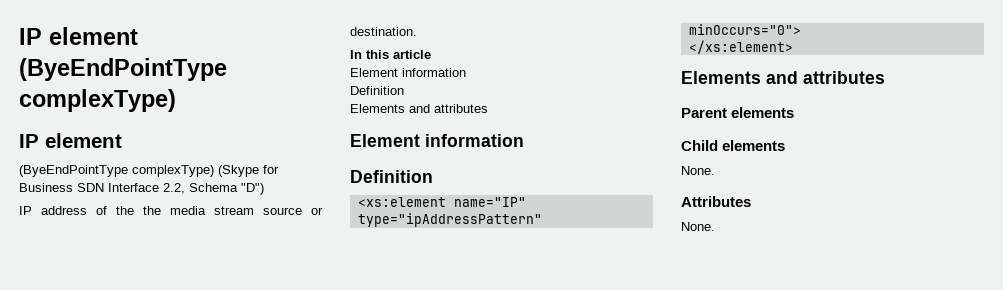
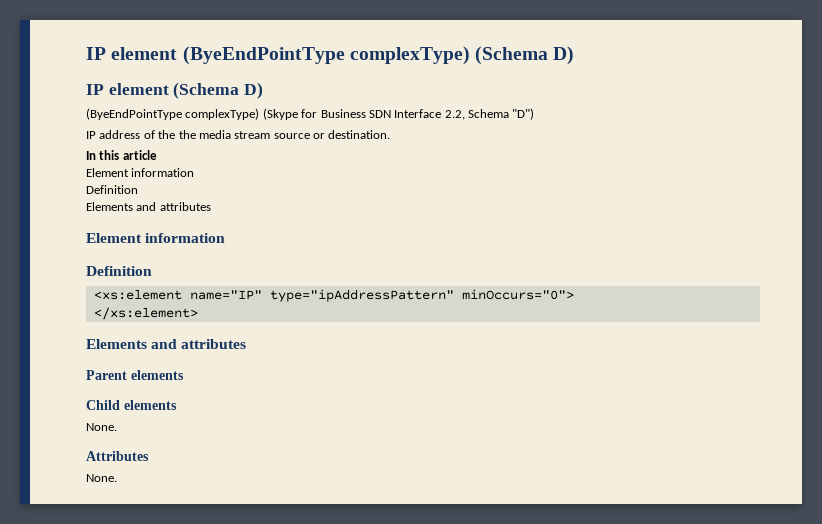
- IP element (ByeEndPointType complexType)
- IP element
+ IP element (ByeEndPointType complexType) (Schema D)
+ IP element (Schema D)

